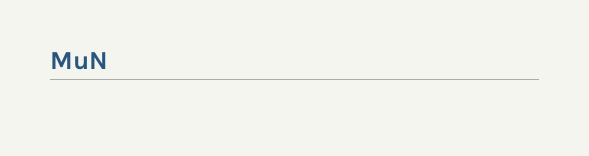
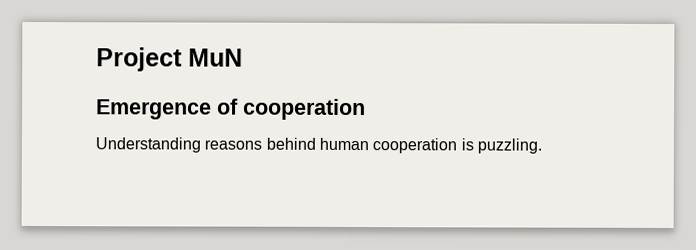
- MuN
+ Project MuN
+ Emergence of cooperation
+ Understanding reasons behind human cooperation is puzzling.

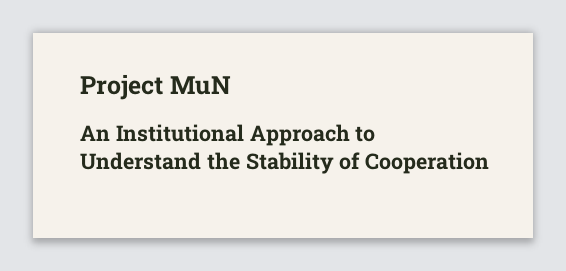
- Emergence of cooperation
- Understanding reasons behind human cooperation is puzzling.
+ An Institutional Approach to Understand the Stability of Cooperation

